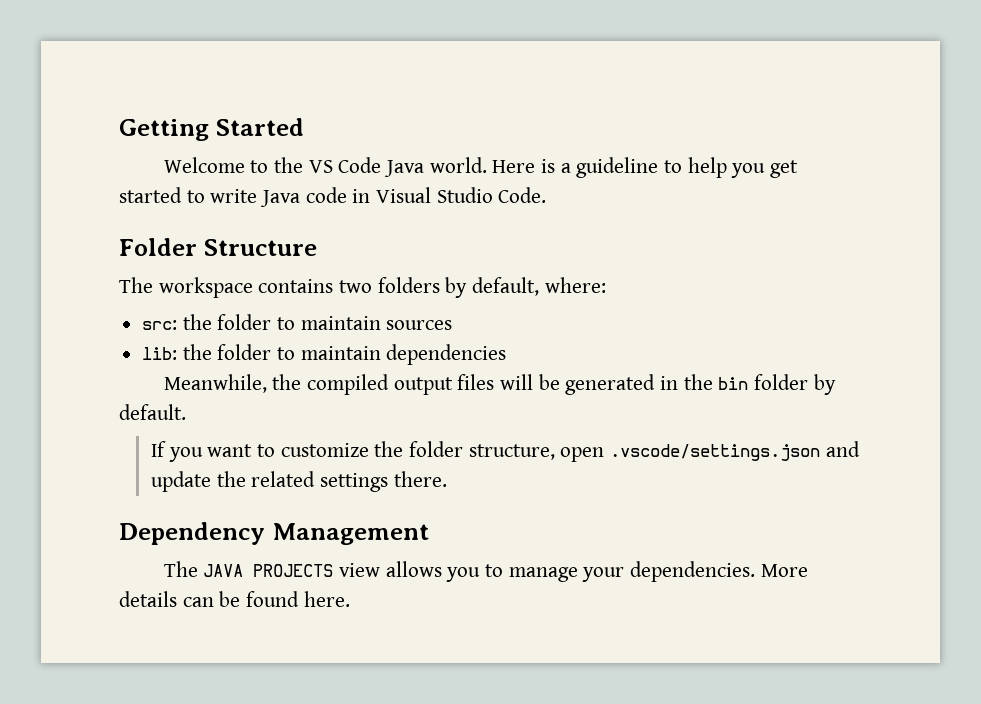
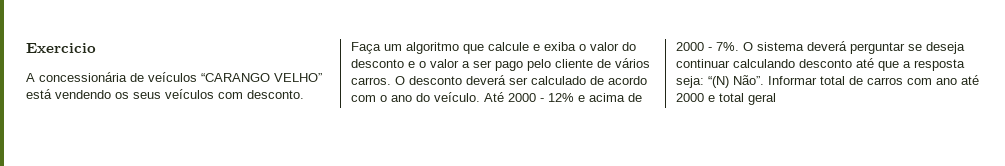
- Getting Started
- Welcome to the VS Code Java world. Here is a guideline to help you get started to write Java code in Visual Studio Code.
- Folder Structure
- The workspace contains two folders by default, where:
- src: the folder to maintain sources
- lib: the folder to maintain dependencies
- Meanwhile, the compiled output files will be generated in the bin folder by default.
- If you want to customize the folder structure, open .vscode/settings.json and update the related settings there.
- Dependency Management
- The JAVA PROJECTS view allows you to manage your dependencies. More details can be found here.
+ Exercicio
+ A concessionária de veículos “CARANGO VELHO” está vendendo os seus veículos com desconto. Faça um algoritmo que calcule e exiba o valor do desconto e o valor a ser pago pelo cliente de vários carros. O desconto deverá ser calculado de acordo com o ano do veículo. Até 2000 - 12% e acima de 2000 - 7%. O sistema deverá perguntar se deseja continuar calculando desconto até que a resposta seja: “(N) Não”. Informar total de carros com ano até 2000 e total geral

